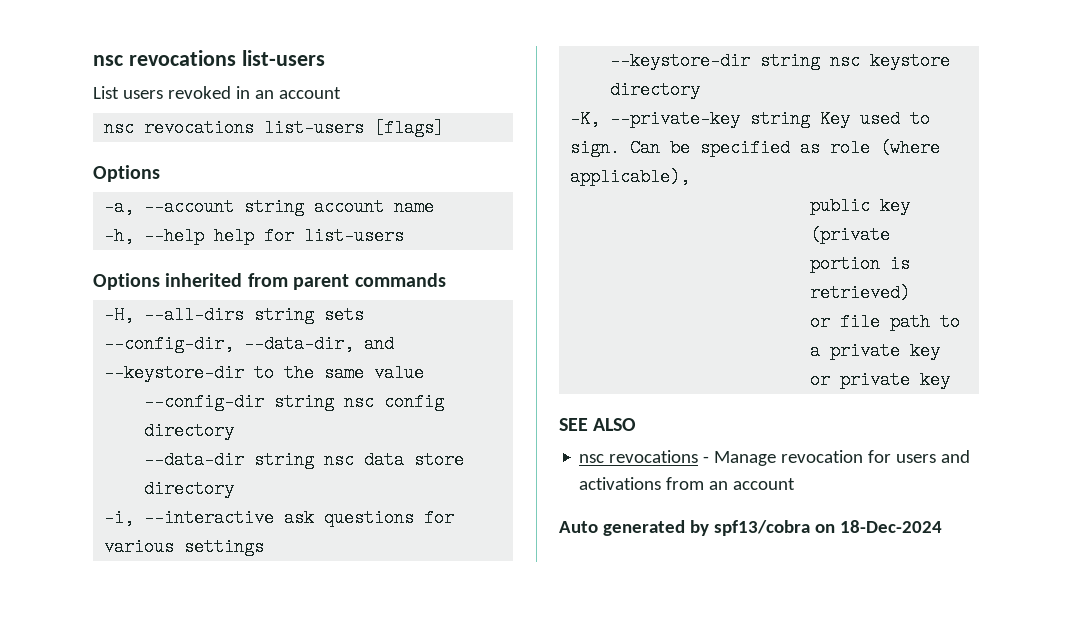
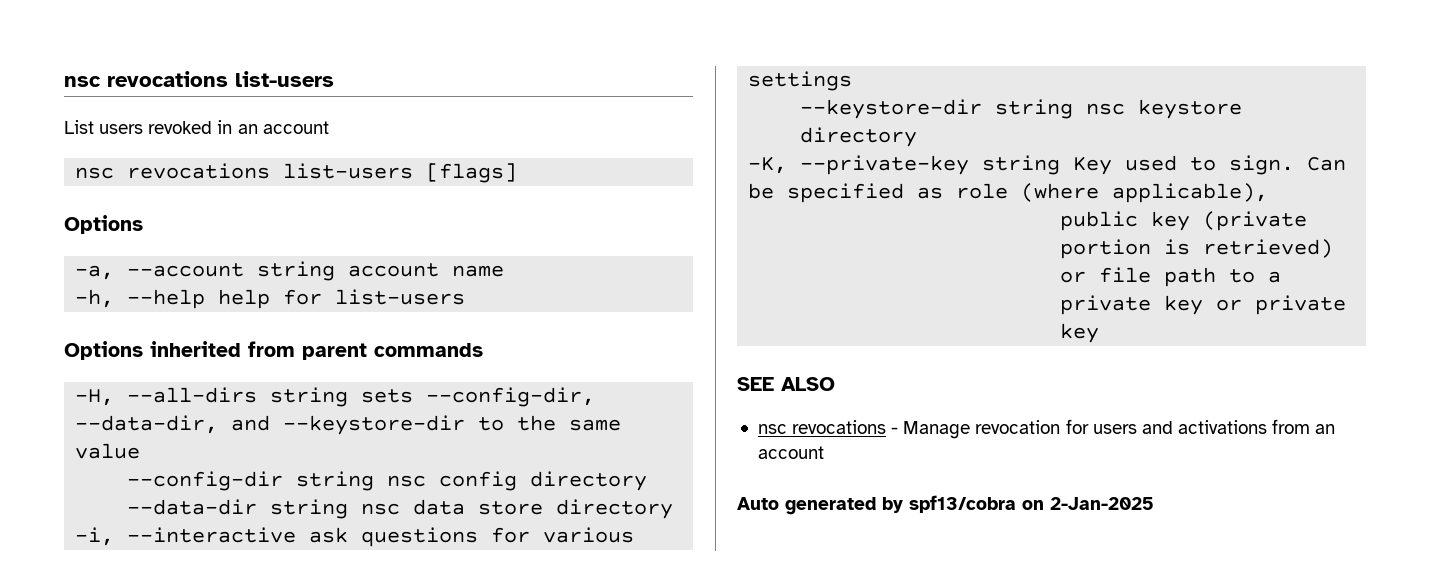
- Auto generated by spf13/cobra on 18-Dec-2024
+ Auto generated by spf13/cobra on 2-Jan-2025

